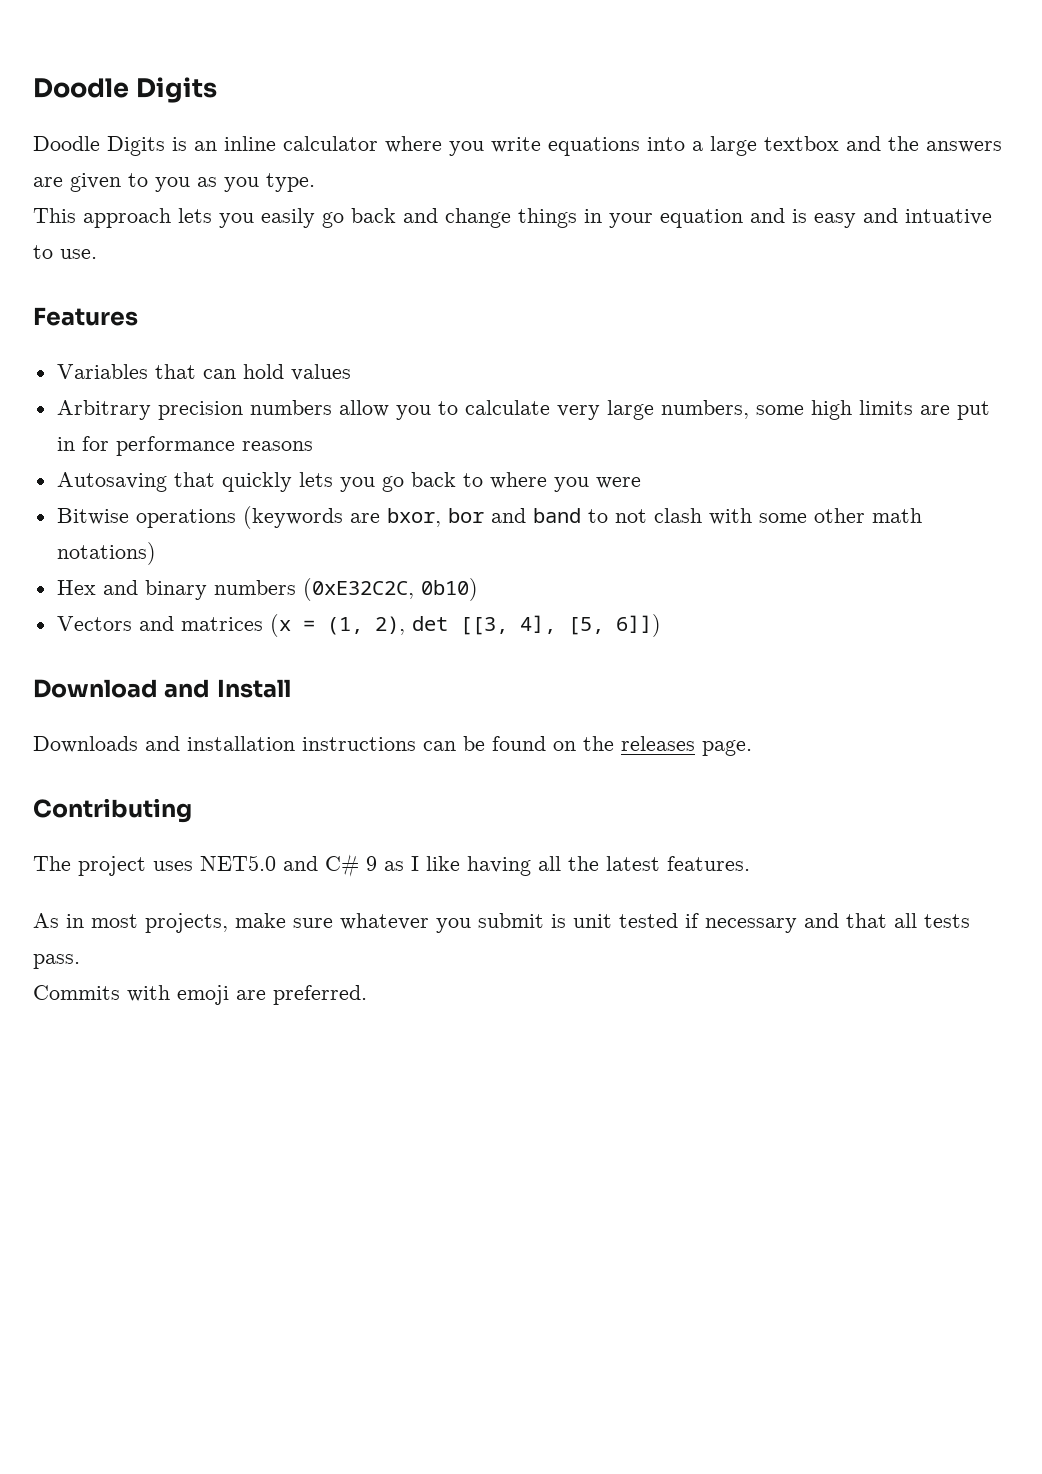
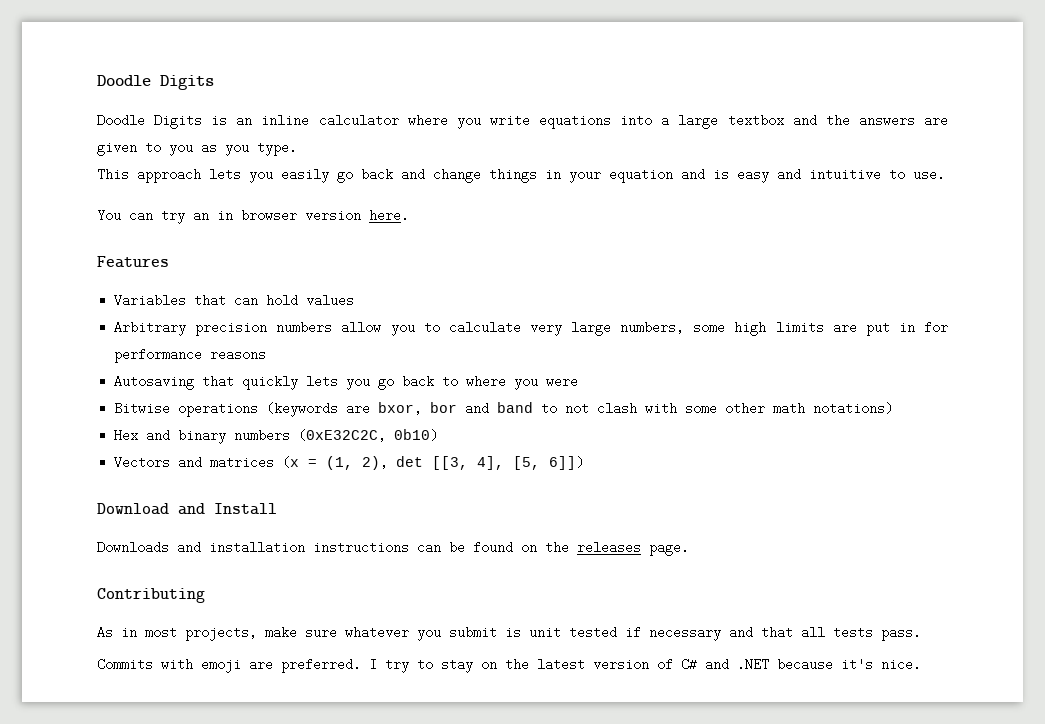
- This approach lets you easily go back and change things in your equation and is easy and intuative to use.
+ This approach lets you easily go back and change things in your equation and is easy and intuitive to use.
+ You can try an in browser version here.
- The project uses NET5.0 and C# 9 as I like having all the latest features.
+ I try to stay on the latest version of C# and .NET because it's nice.

